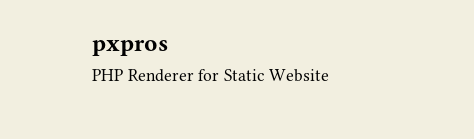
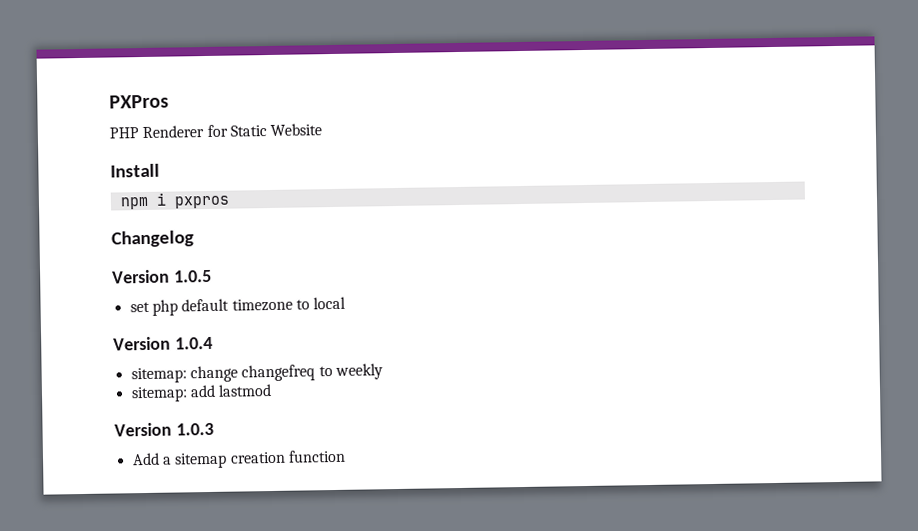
- pxpros
+ PXPros
+ Install
+ npm i pxpros
+ Changelog
+ Version 1.0.5
+ set php default timezone to local
+ Version 1.0.4
+ sitemap: change changefreq to weekly
+ sitemap: add lastmod
+ Version 1.0.3
+ Add a sitemap creation function

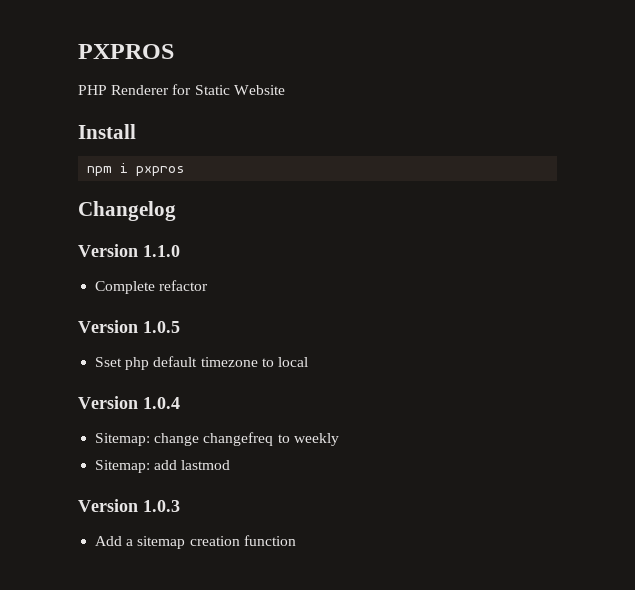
- PXPros
+ PXPROS
+ Version 1.1.0
+ Complete refactor
- set php default timezone to local
+ Sset php default timezone to local
- sitemap: change changefreq to weekly
+ Sitemap: change changefreq to weekly
- sitemap: add lastmod
+ Sitemap: add lastmod

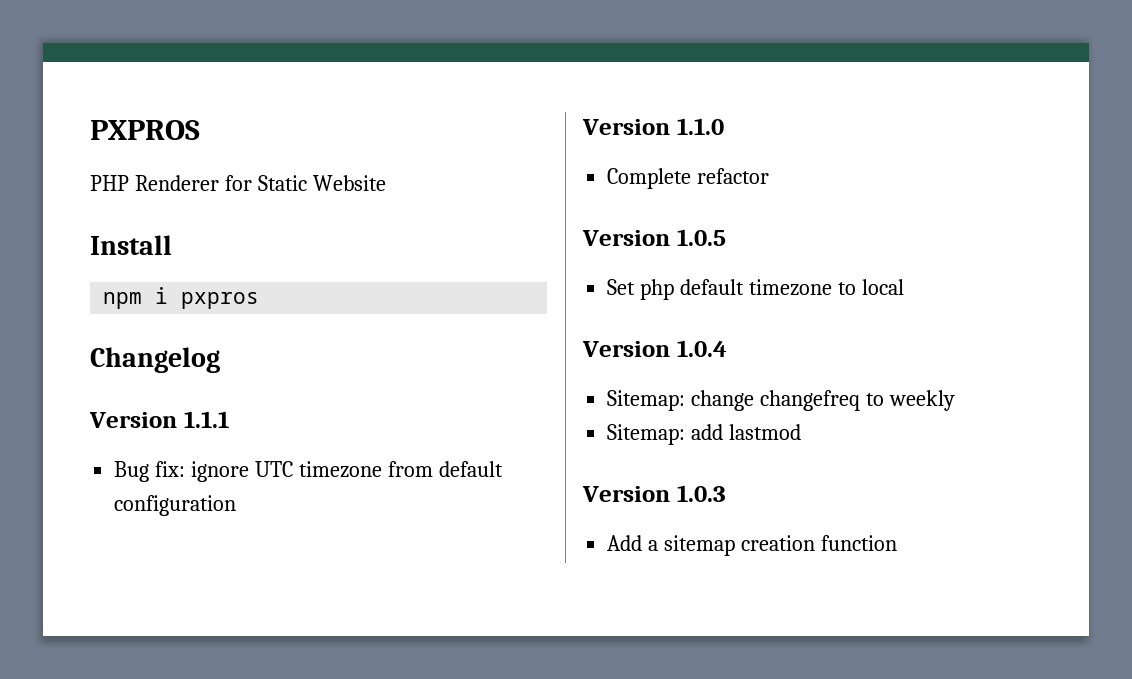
+ Version 1.1.1
+ Bug fix: ignore UTC timezone from default configuration
- Sset php default timezone to local
+ Set php default timezone to local

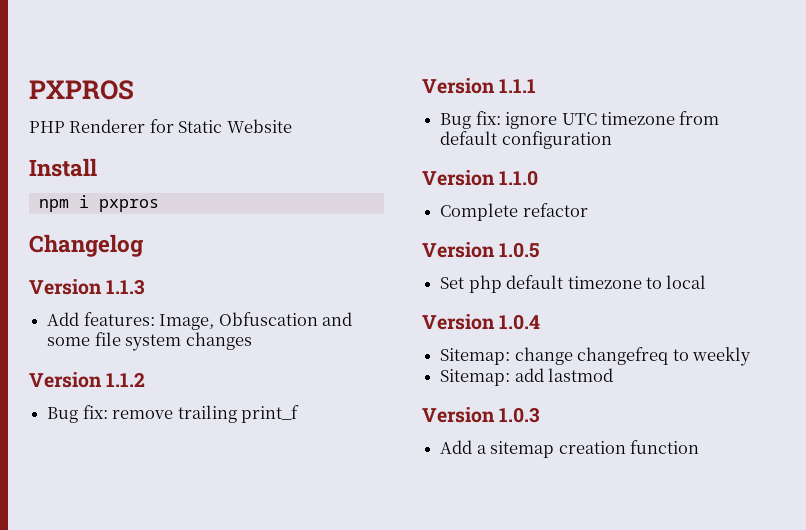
+ Version 1.1.3
+ Add features: Image, Obfuscation and some file system changes
+ Version 1.1.2
+ Bug fix: remove trailing print_f

